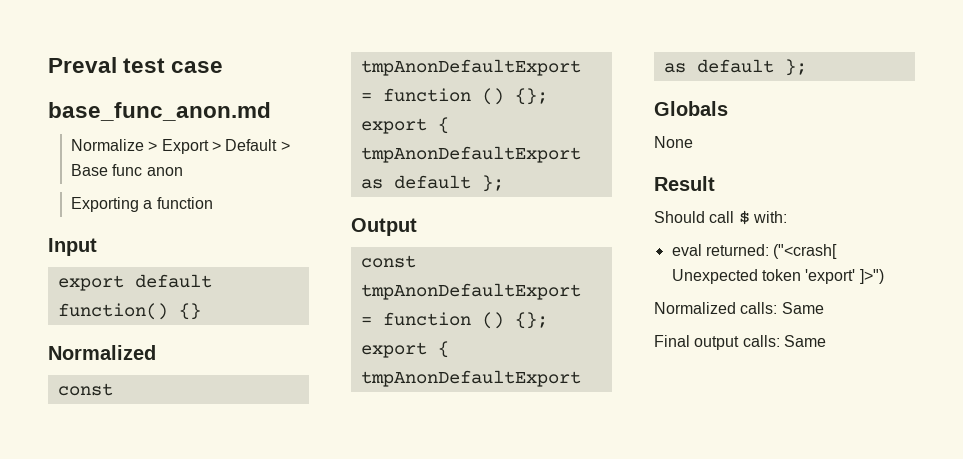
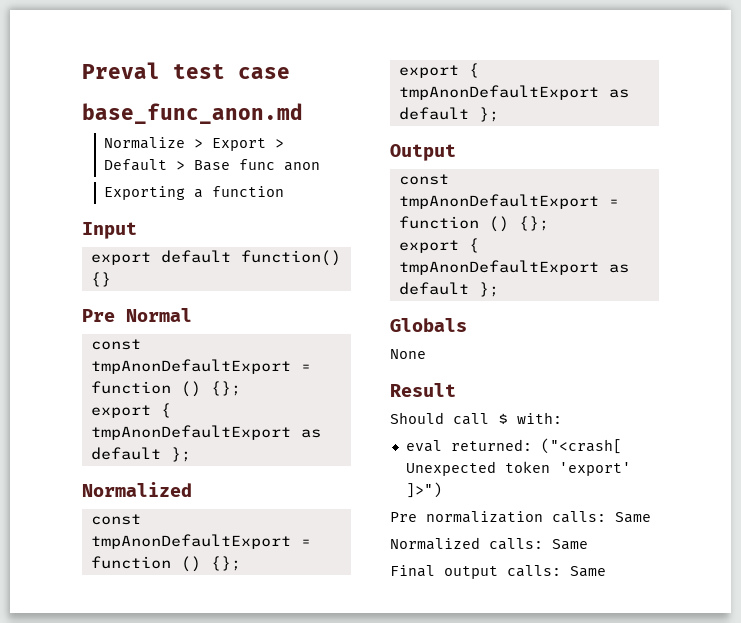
+ Pre Normal
+ const tmpAnonDefaultExport = function () {};
+ export { tmpAnonDefaultExport as default };
+ Pre normalization calls: Same

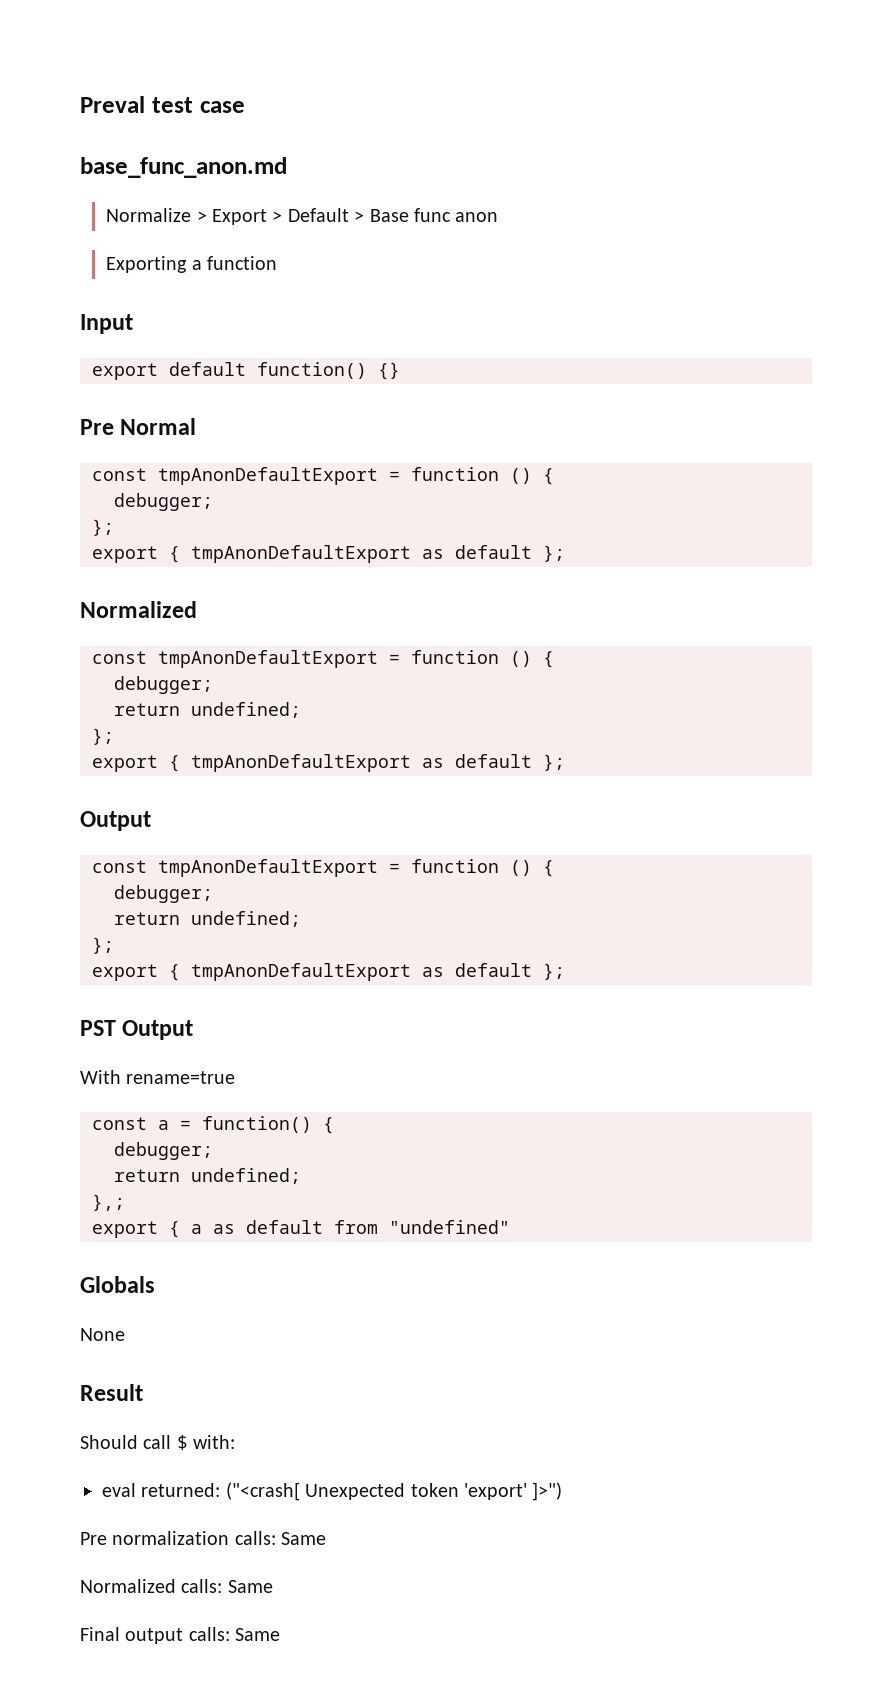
  Pre Normal
- const tmpAnonDefaultExport = function () {};
+ const tmpAnonDefaultExport = function () {
+ debugger;
+ };
  export { tmpAnonDefaultExport as default };
  Normalized
- const tmpAnonDefaultExport = function () {};
+ const tmpAnonDefaultExport = function () {
+ debugger;
+ return undefined;
+ };
  export { tmpAnonDefaultExport as default };
  Output
- const tmpAnonDefaultExport = function () {};
+ const tmpAnonDefaultExport = function () {
+ debugger;
+ return undefined;
+ };
  export { tmpAnonDefaultExport as default };
+ PST Output
+ With rename=true
+ const a = function() {
+ debugger;
+ return undefined;
+ },;
+ export { a as default from "undefined"

